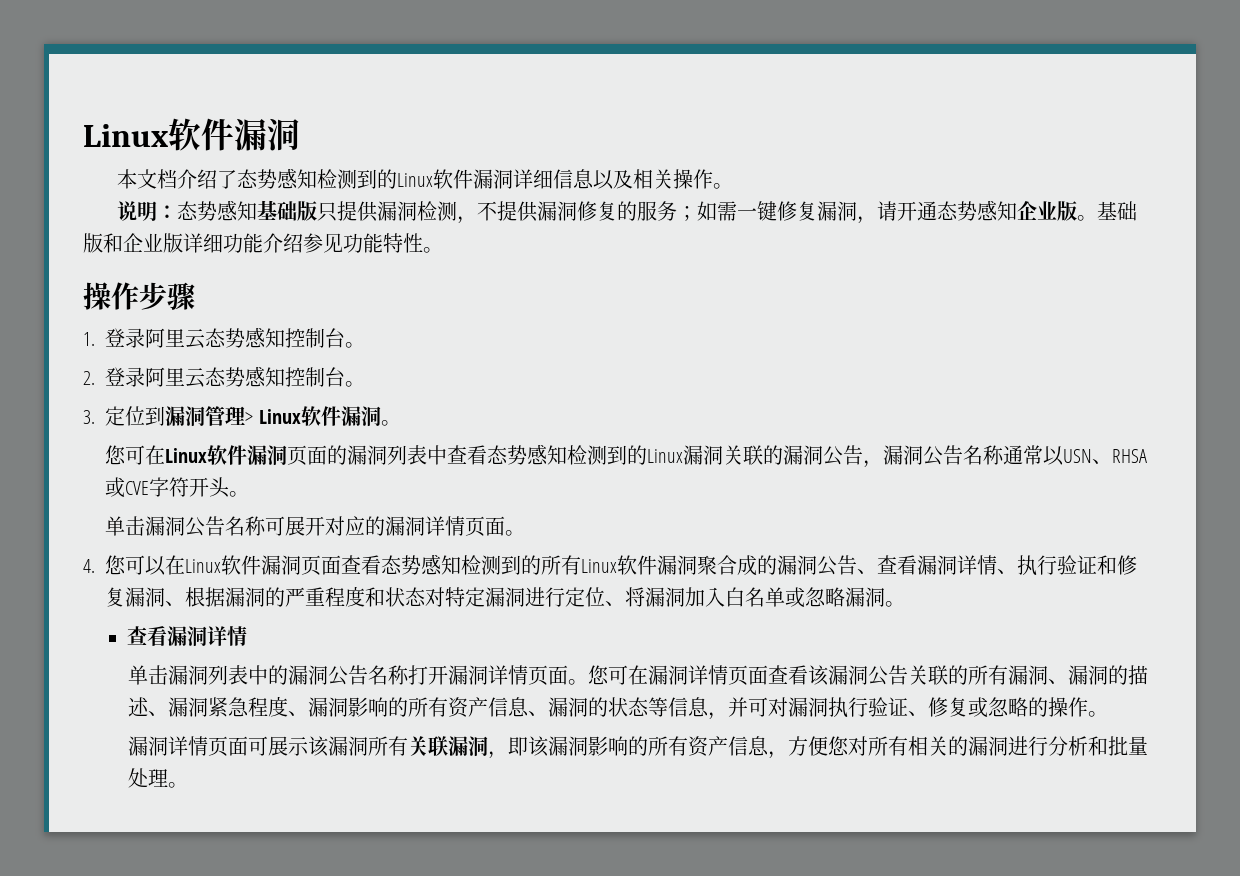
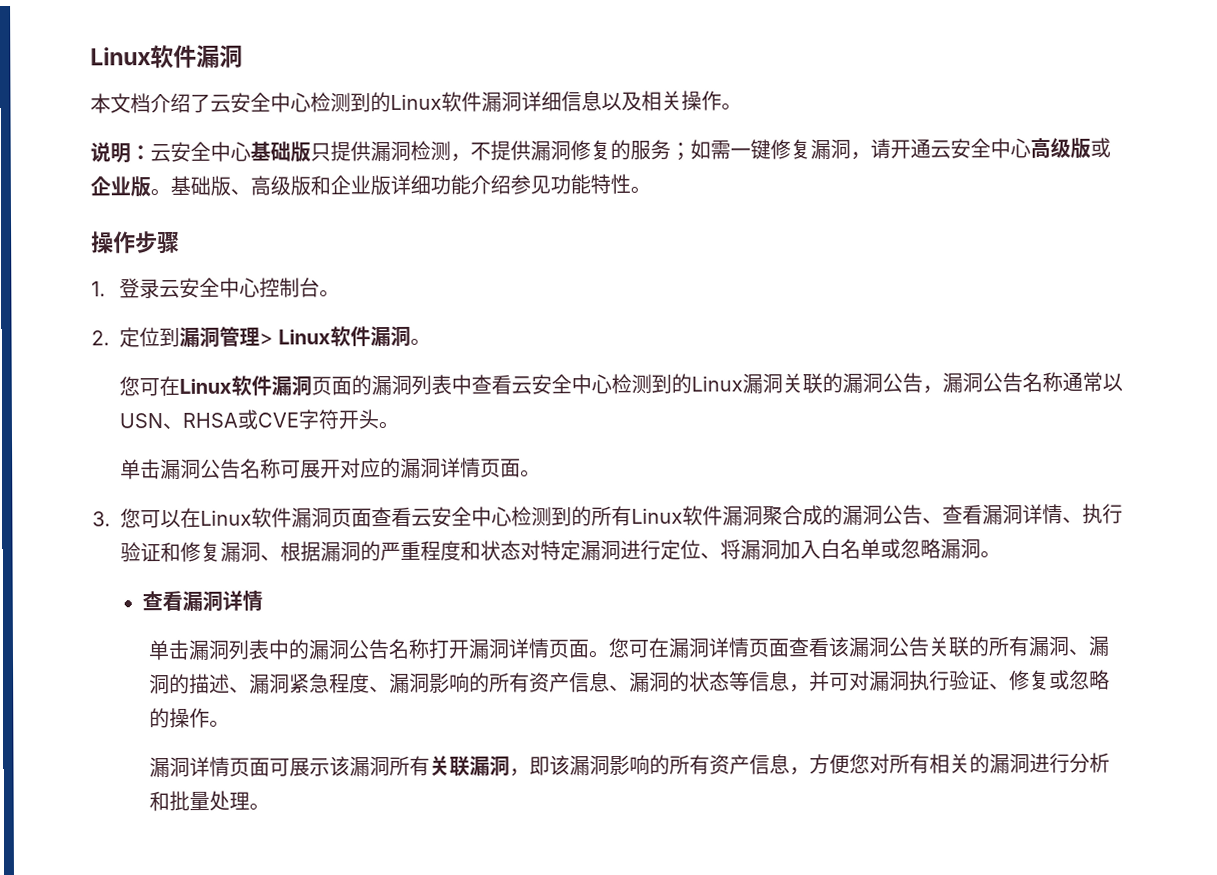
- 本文档介绍了态势感知检测到的Linux软件漏洞详细信息以及相关操作。
+ 本文档介绍了云安全中心检测到的Linux软件漏洞详细信息以及相关操作。
- 说明：态势感知基础版只提供漏洞检测，不提供漏洞修复的服务；如需一键修复漏洞，请开通态势感知企业版。
+ 说明：云安全中心基础版只提供漏洞检测，不提供漏洞修复的服务；如需一键修复漏洞，请开通云安全中心高级版或企业版。
- 基础版和企业版详细功能介绍参见功能特性。
+ 基础版、高级版和企业版详细功能介绍参见功能特性。
- 1.登录阿里云态势感知控制台。
- 2.登录阿里云态势感知控制台。
- 3.定位到漏洞管理> Linux软件漏洞。
+ 1.登录云安全中心控制台。
+ 2.定位到漏洞管理> Linux软件漏洞。
- 您可在Linux软件漏洞页面的漏洞列表中查看态势感知检测到的Linux漏洞关联的漏洞公告，漏洞公告名称通常以USN、RHSA或CVE字符开头。
+ 您可在Linux软件漏洞页面的漏洞列表中查看云安全中心检测到的Linux漏洞关联的漏洞公告，漏洞公告名称通常以USN、RHSA或CVE字符开头。
- 4.您可以在Linux软件漏洞页面查看态势感知检测到的所有Linux软件漏洞聚合成的漏洞公告、查看漏洞详情、执行验证和修复漏洞、根据漏洞的严重程度和状态对特定漏洞进行定位、将漏洞加入白名单或忽略漏洞。
+ 3.您可以在Linux软件漏洞页面查看云安全中心检测到的所有Linux软件漏洞聚合成的漏洞公告、查看漏洞详情、执行验证和修复漏洞、根据漏洞的严重程度和状态对特定漏洞进行定位、将漏洞加入白名单或忽略漏洞。

